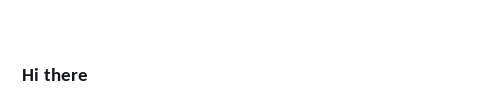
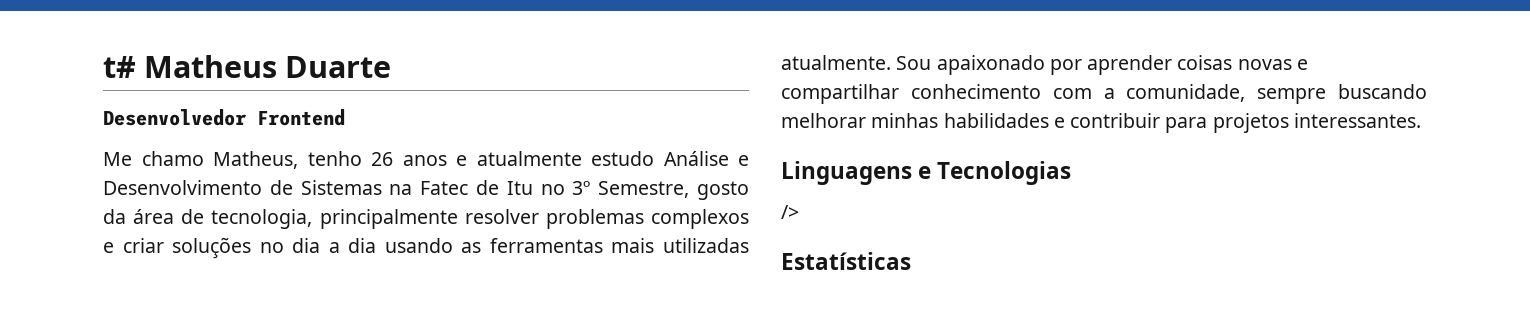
- Hi there
+ t# Matheus Duarte
+ Desenvolvedor Frontend
+ Me chamo Matheus, tenho 26 anos e atualmente estudo Análise e Desenvolvimento de Sistemas na Fatec de Itu no 3º Semestre, gosto da área de tecnologia, principalmente resolver problemas complexos e criar soluções no dia a dia usando as ferramentas mais utilizadas atualmente. Sou apaixonado por aprender coisas novas e compartilhar conhecimento com a comunidade, sempre buscando melhorar minhas habilidades e contribuir para projetos interessantes.
+ Linguagens e Tecnologias
+ />
+ Estatísticas

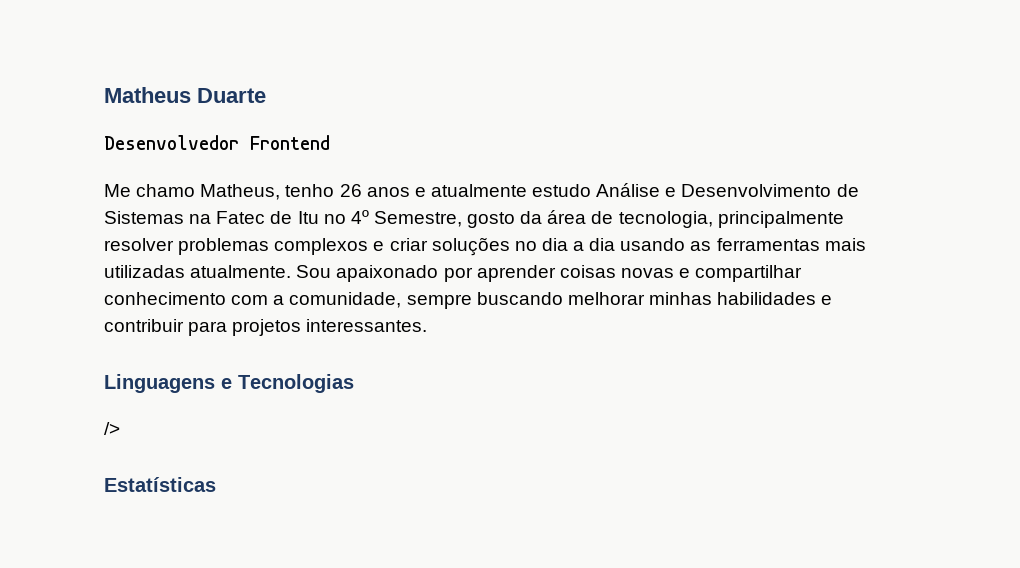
- t# Matheus Duarte
+ Matheus Duarte
- Me chamo Matheus, tenho 26 anos e atualmente estudo Análise e Desenvolvimento de Sistemas na Fatec de Itu no 3º Semestre, gosto da área de tecnologia, principalmente resolver problemas complexos e criar soluções no dia a dia usando as ferramentas mais utilizadas atualmente.
+ Me chamo Matheus, tenho 26 anos e atualmente estudo Análise e Desenvolvimento de Sistemas na Fatec de Itu no 4º Semestre, gosto da área de tecnologia, principalmente resolver problemas complexos e criar soluções no dia a dia usando as ferramentas mais utilizadas atualmente.

